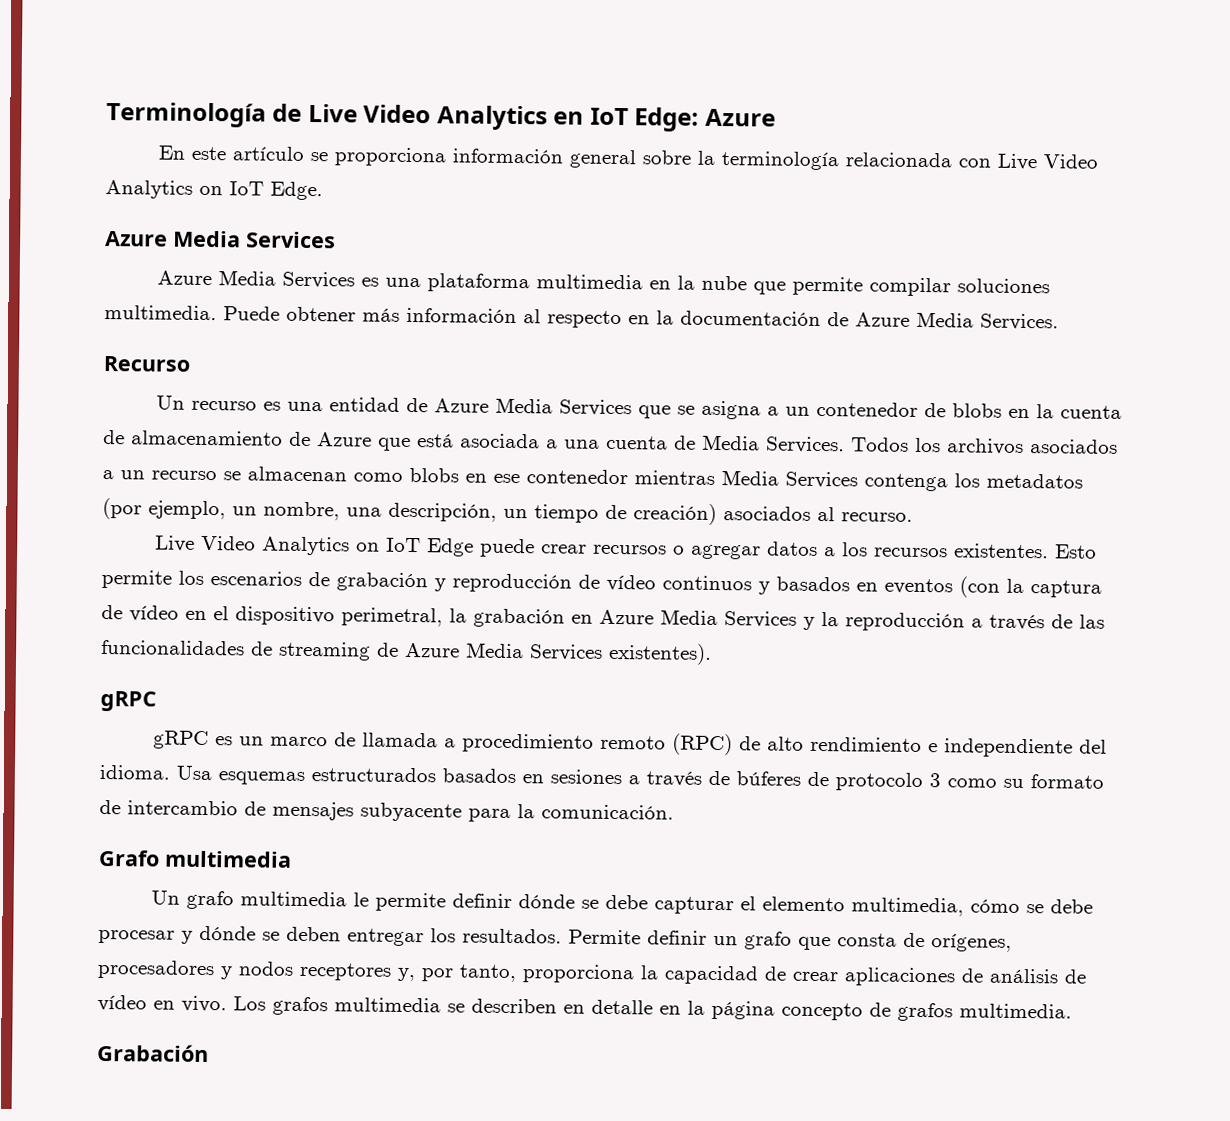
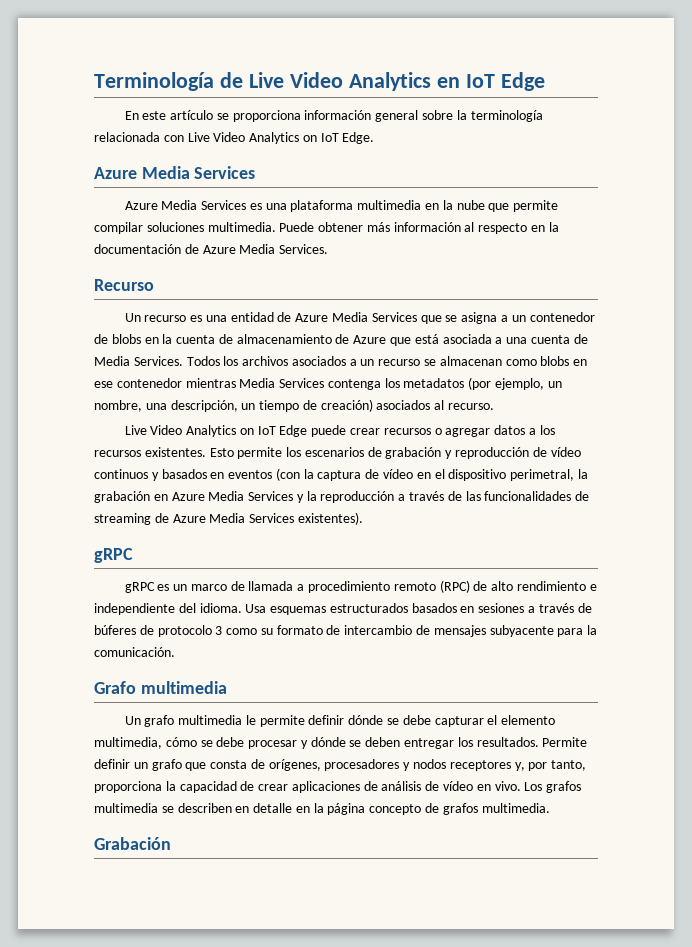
- Terminología de Live Video Analytics en IoT Edge: Azure
+ Terminología de Live Video Analytics en IoT Edge

